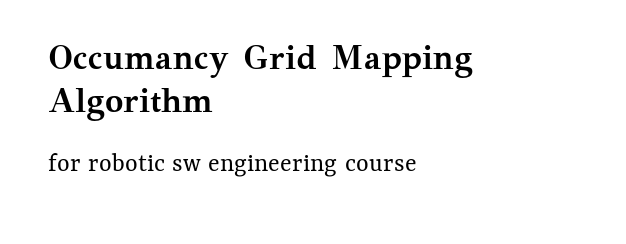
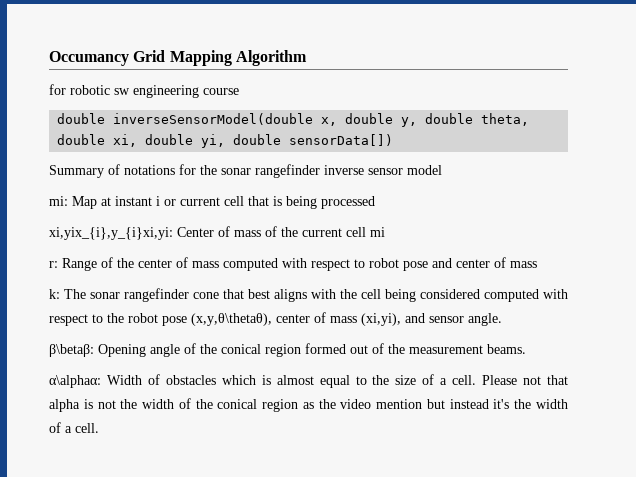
+ double inverseSensorModel(double x, double y, double theta, double xi, double yi, double sensorData[])
+ Summary of notations for the sonar rangefinder inverse sensor model
+ mi: Map at instant i or current cell that is being processed
+ xi,yix_{i},y_{i}xi,yi: Center of mass of the current cell mi
+ r: Range of the center of mass computed with respect to robot pose and center of mass
+ k: The sonar rangefinder cone that best aligns with the cell being considered computed with respect to the robot pose (x,y,θ\thetaθ), center of mass (xi,yi), and sensor angle.
+ β\betaβ: Opening angle of the conical region formed out of the measurement beams.
+ α\alphaα: Width of obstacles which is almost equal to the size of a cell. Please not that alpha is not the width of the conical region as the video mention but instead it's the width of a cell.

